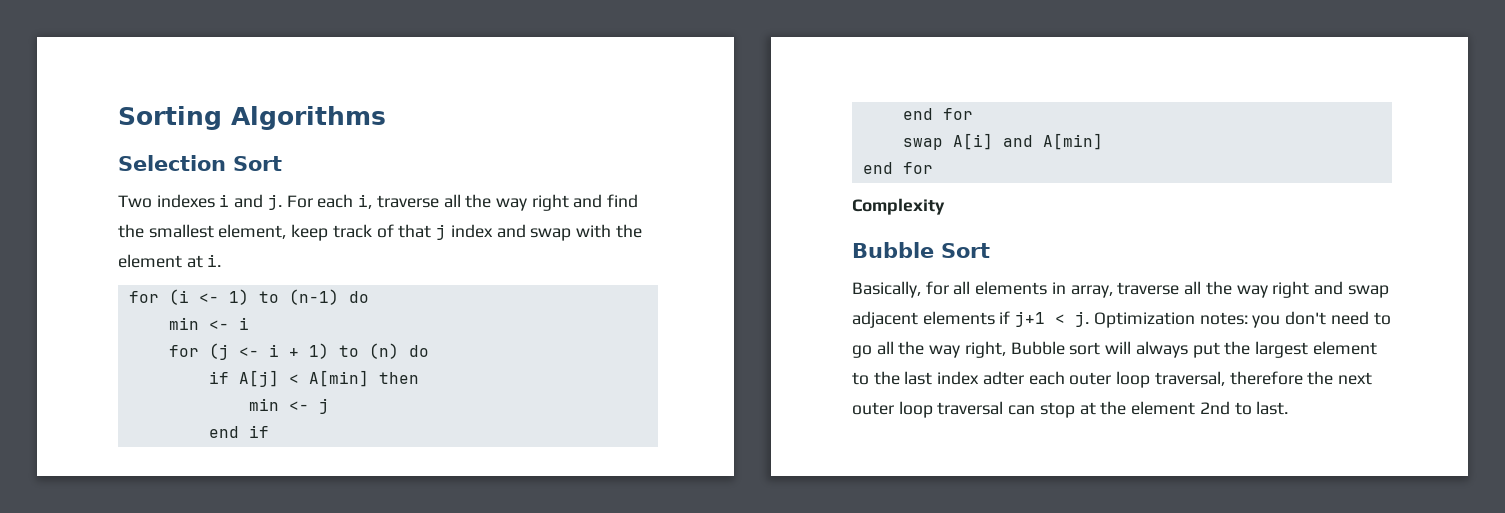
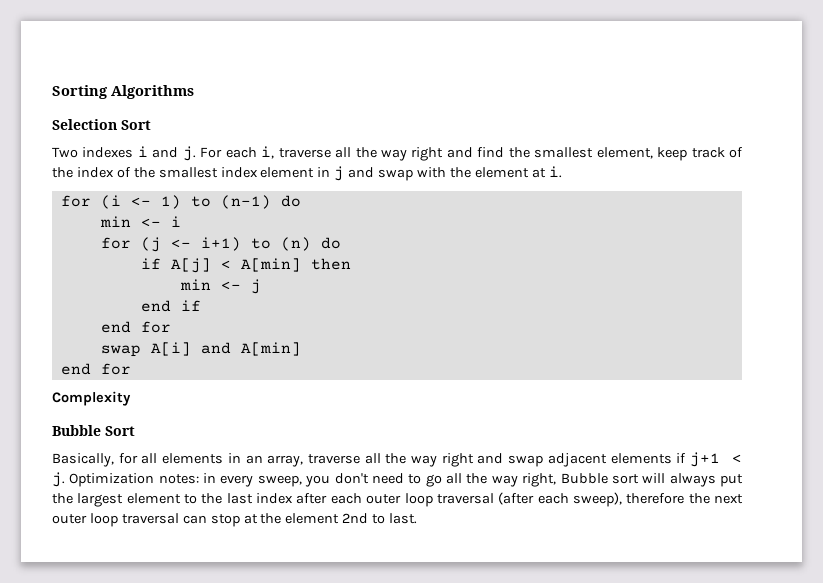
- For each i, traverse all the way right and find the smallest element, keep track of that j index and swap with the element at i.
+ For each i, traverse all the way right and find the smallest element, keep track of the index of the smallest index element in j and swap with the element at i.
- for (j <- i + 1) to (n) do
+ for (j <- i+1) to (n) do
- Basically, for all elements in array, traverse all the way right and swap adjacent elements if j+1 < j.
+ Basically, for all elements in an array, traverse all the way right and swap adjacent elements if j+1 < j.
- Optimization notes: you don't need to go all the way right, Bubble sort will always put the largest element to the last index adter each outer loop traversal, therefore the next outer loop traversal can stop at the element 2nd to last.
+ Optimization notes: in every sweep, you don't need to go all the way right, Bubble sort will always put the largest element to the last index after each outer loop traversal (after each sweep), therefore the next outer loop traversal can stop at the element 2nd to last.

